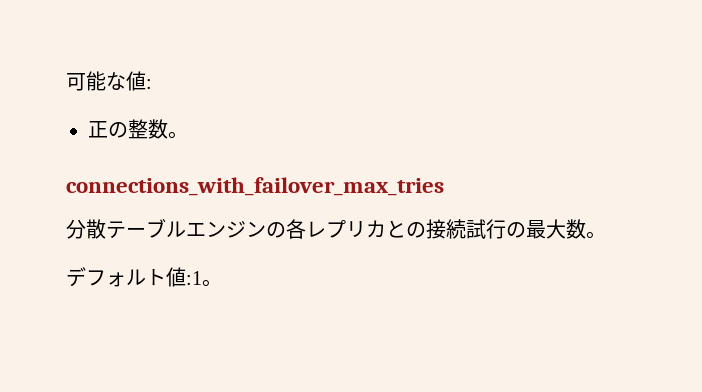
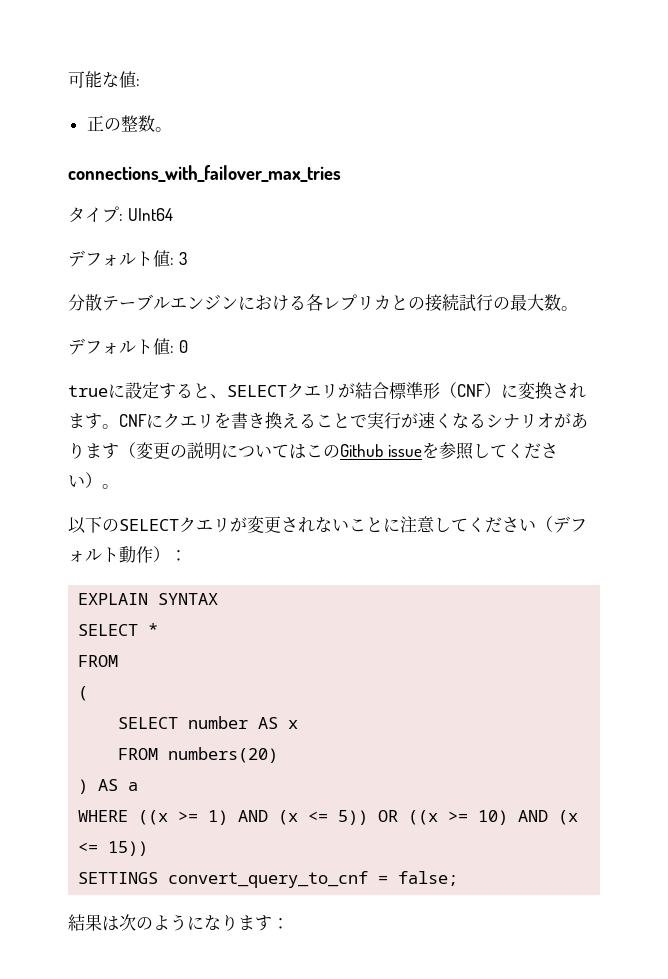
+ タイプ: UInt64
+ デフォルト値: 3
- 分散テーブルエンジンの各レプリカとの接続試行の最大数。
+ 分散テーブルエンジンにおける各レプリカとの接続試行の最大数。
- デフォルト値:1。
+ デフォルト値: 0
+ trueに設定すると、SELECTクエリが結合標準形（CNF）に変換されます。CNFにクエリを書き換えることで実行が速くなるシナリオがあります（変更の説明についてはこのGithub issueを参照してください）。
+ 以下のSELECTクエリが変更されないことに注意してください（デフォルト動作）：
+ EXPLAIN SYNTAX
+ SELECT *
+ FROM
+ (
+ SELECT number AS x
+ FROM numbers(20)
+ ) AS a
+ WHERE ((x >= 1) AND (x <= 5)) OR ((x >= 10) AND (x <= 15))
+ SETTINGS convert_query_to_cnf = false;
+ 結果は次のようになります：

